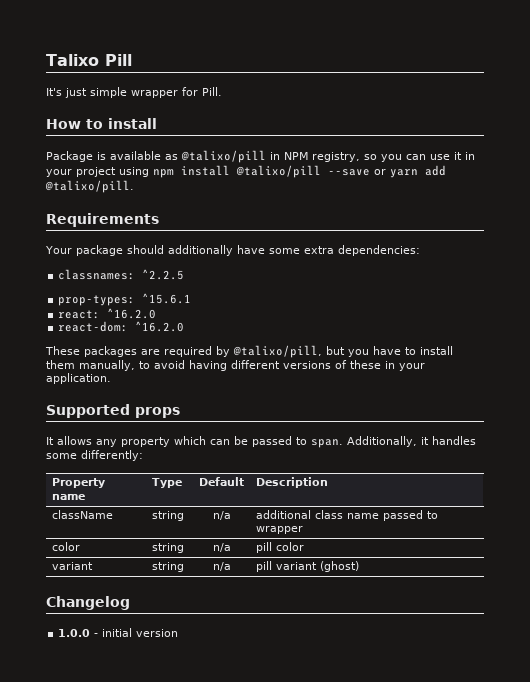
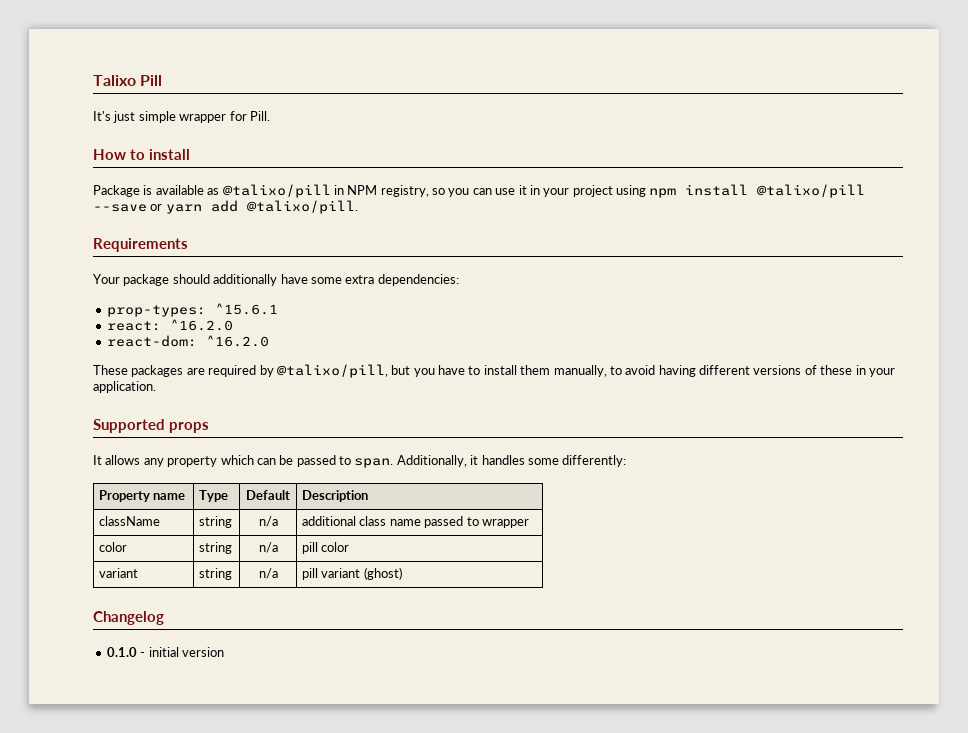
- classnames: ^2.2.5
- 1.0.0 - initial version
+ 0.1.0 - initial version

